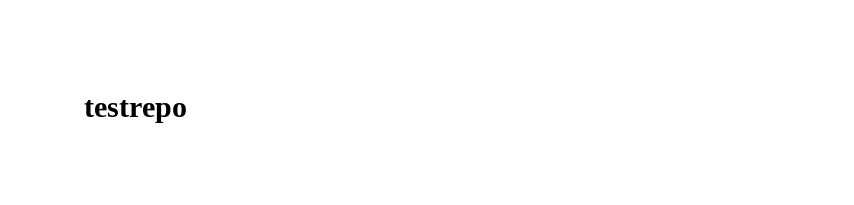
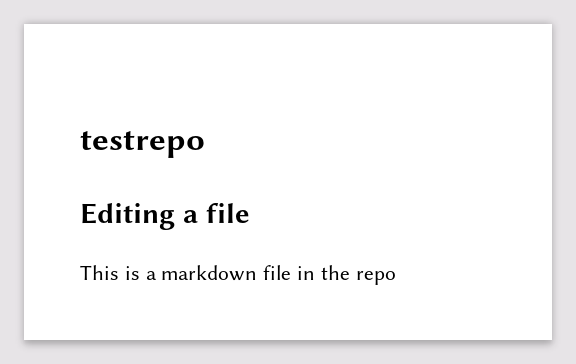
+ Editing a file
+ This is a markdown file in the repo

